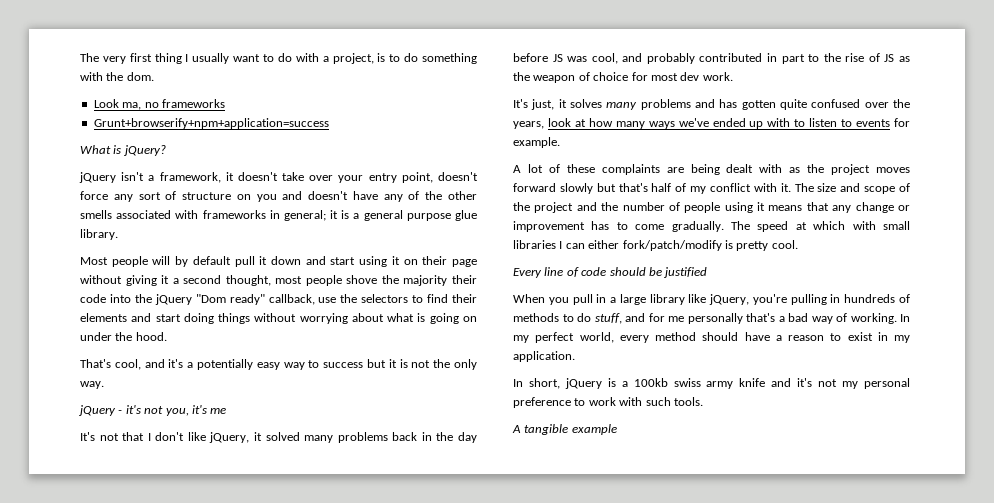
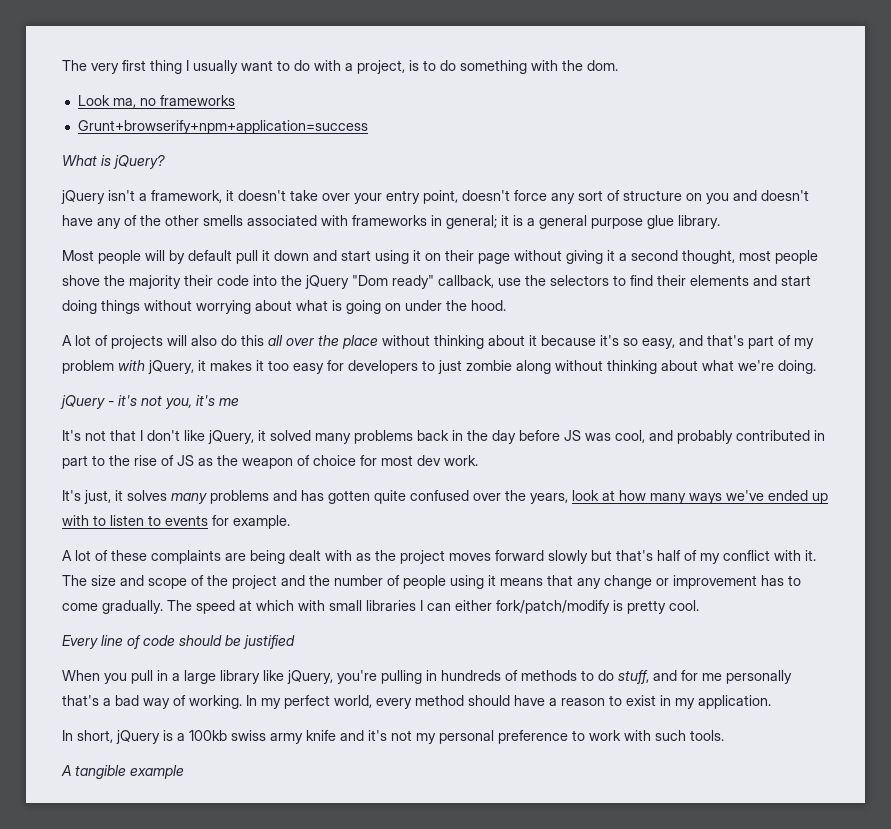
- That's cool, and it's a potentially easy way to success but it is not the only way.
+ A lot of projects will also do this all over the place without thinking about it because it's so easy, and that's part of my problem with jQuery, it makes it too easy for developers to just zombie along without thinking about what we're doing.

